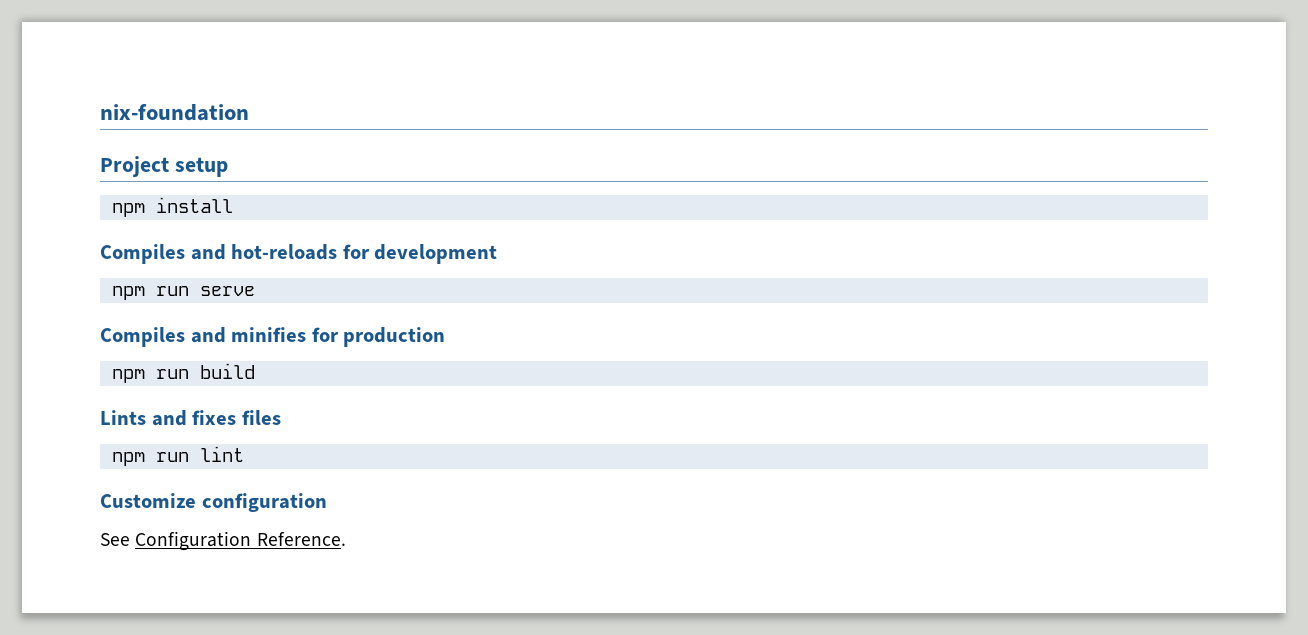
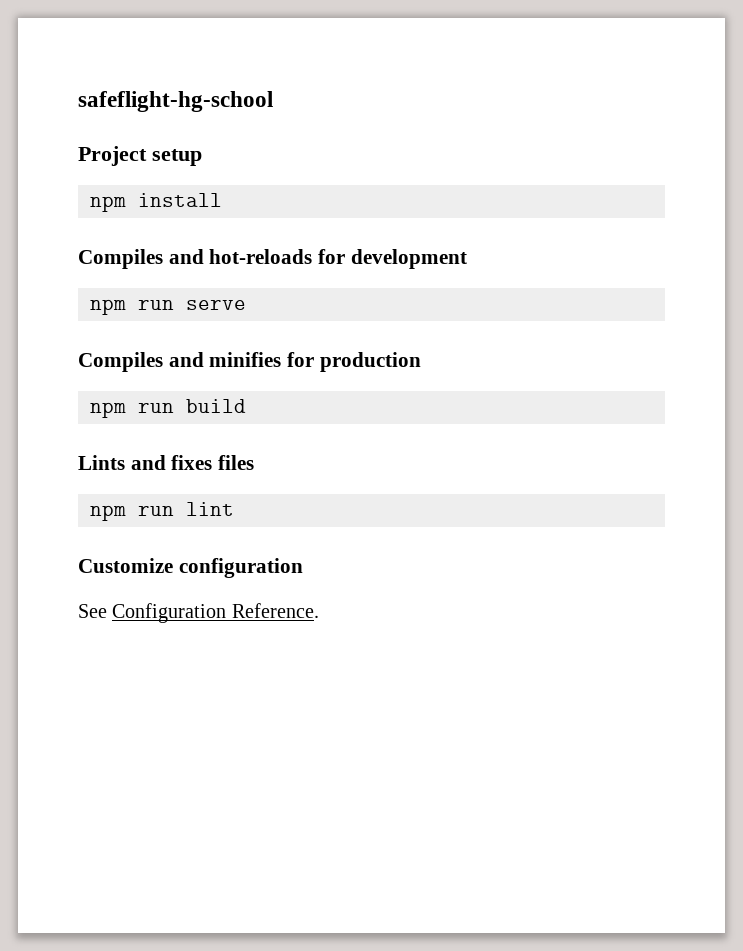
- nix-foundation
+ safeflight-hg-school

